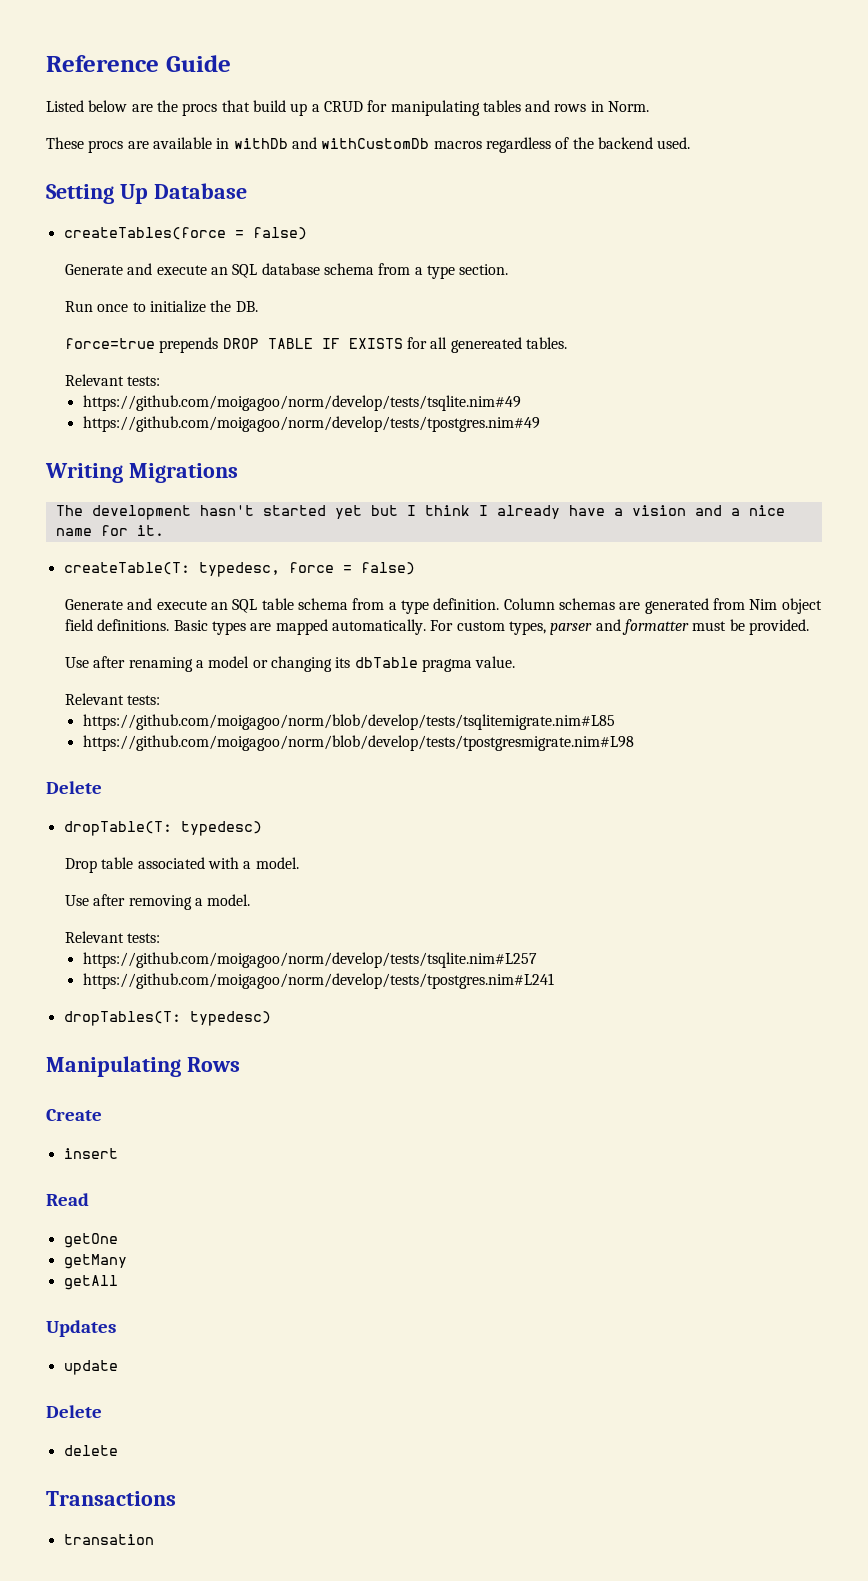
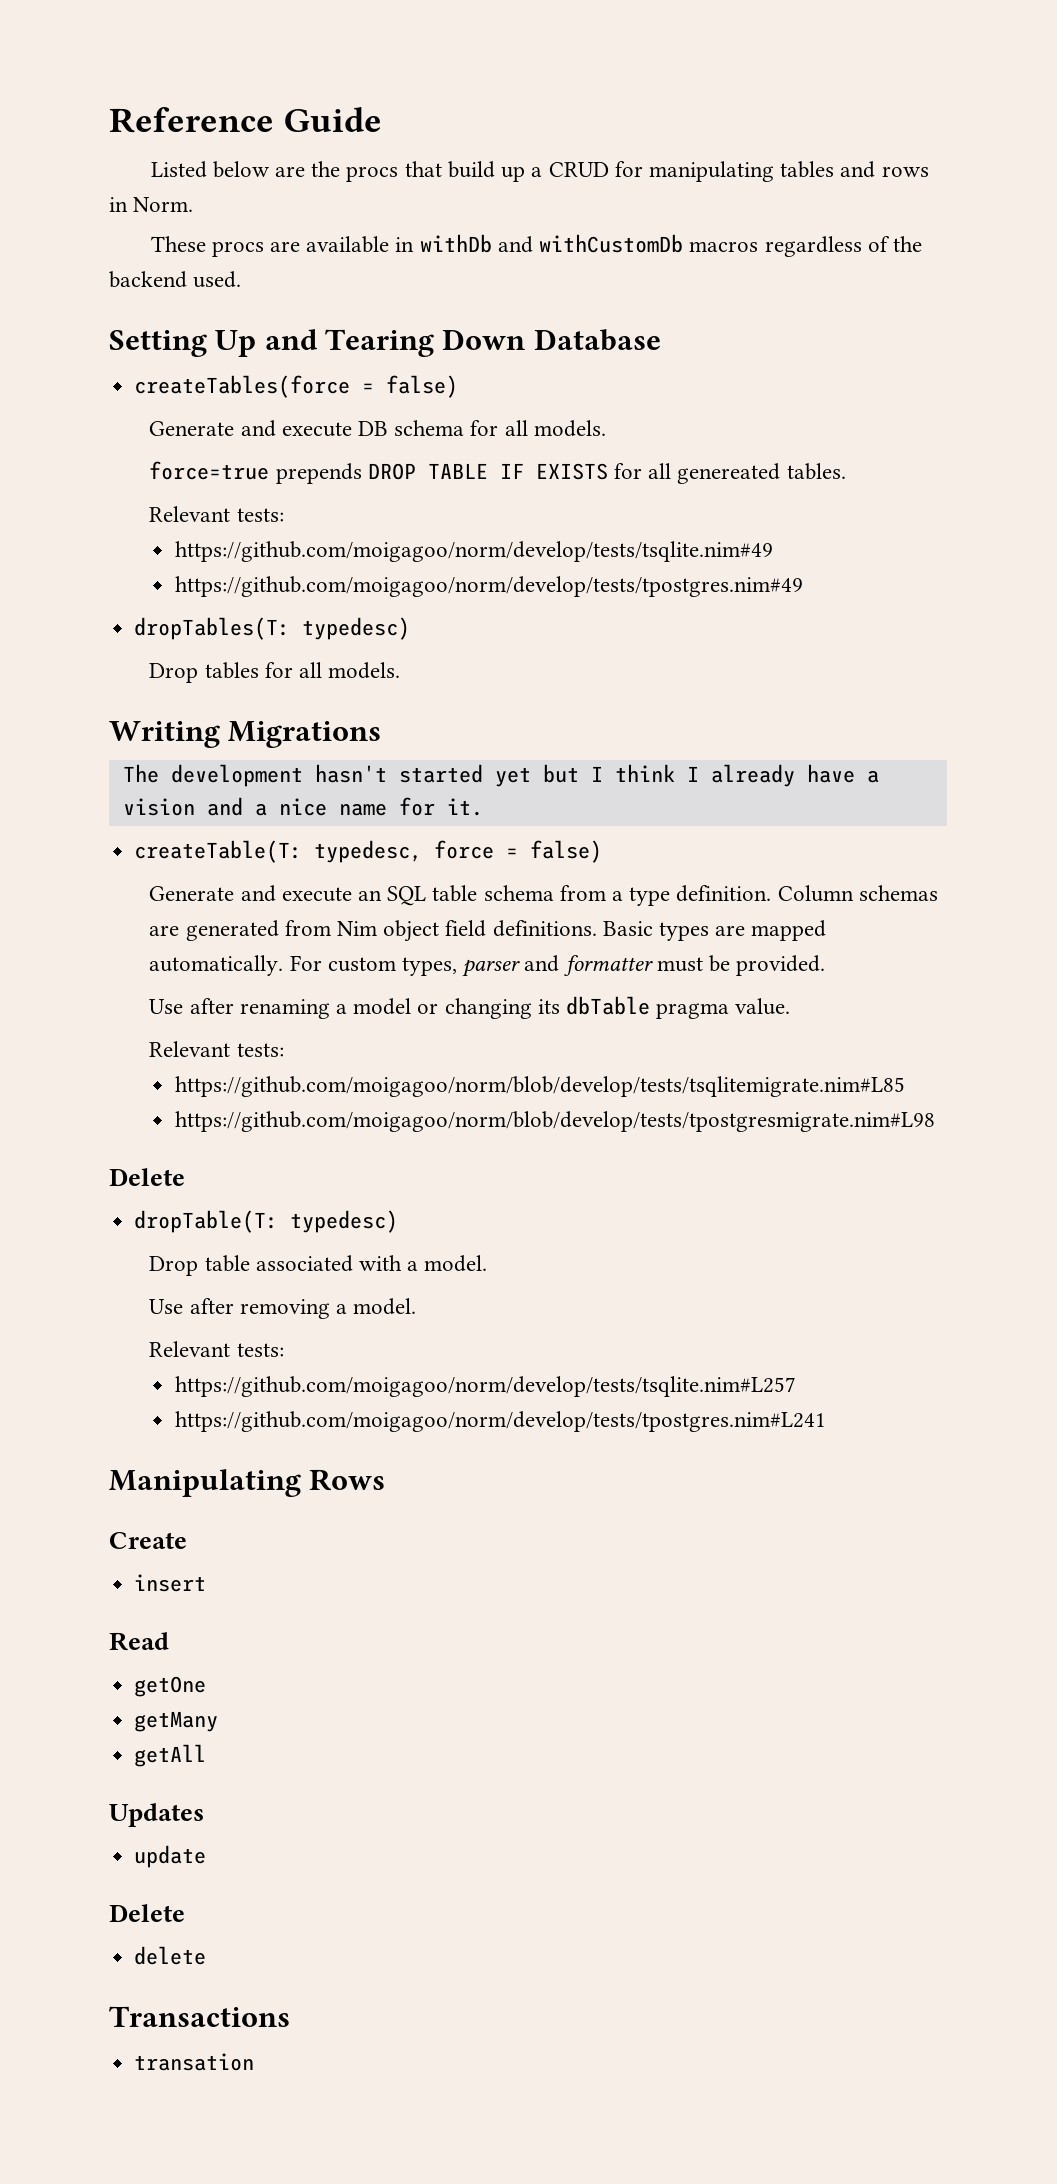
- Setting Up Database
+ Setting Up and Tearing Down Database
- Generate and execute an SQL database schema from a type section.
- Run once to initialize the DB.
+ Generate and execute DB schema for all models.
+ dropTables(T: typedesc)
+ Drop tables for all models.
- dropTables(T: typedesc)

